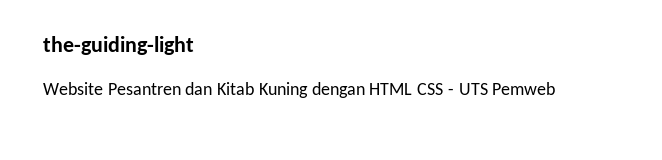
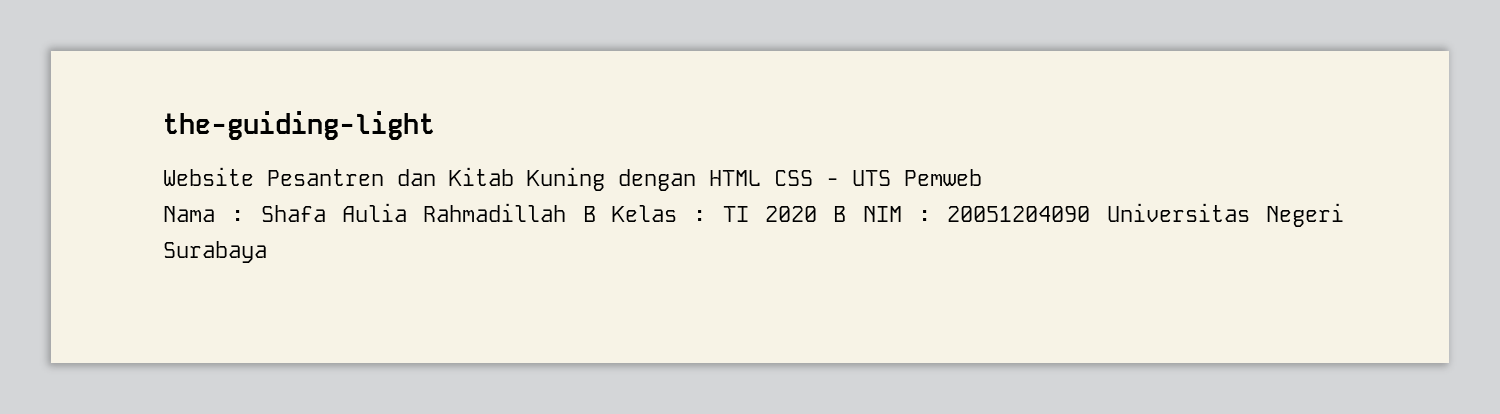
+ Nama : Shafa Aulia Rahmadillah B Kelas : TI 2020 B NIM : 20051204090 Universitas Negeri Surabaya

